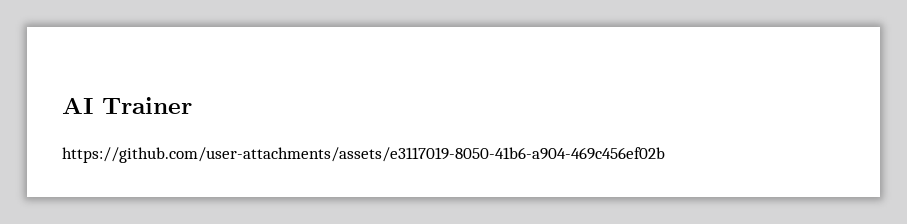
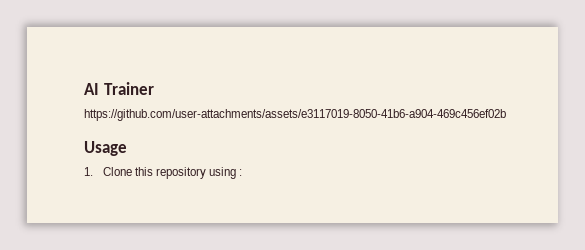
+ Usage
+ 1. Clone this repository using :

